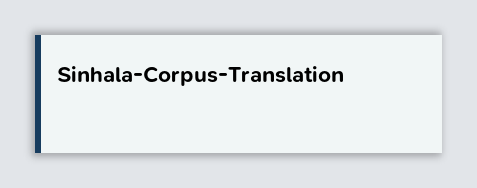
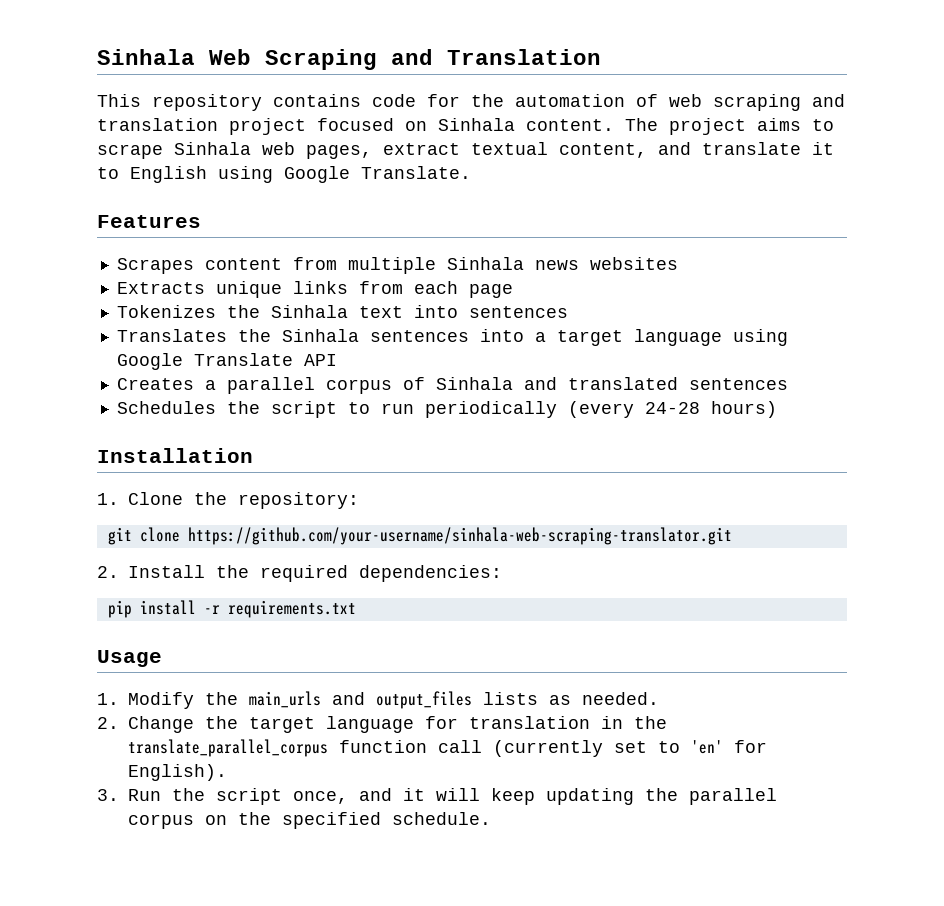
- Sinhala-Corpus-Translation
+ Sinhala Web Scraping and Translation
+ This repository contains code for the automation of web scraping and translation project focused on Sinhala content. The project aims to scrape Sinhala web pages, extract textual content, and translate it to English using Google Translate.
+ Features
+ Scrapes content from multiple Sinhala news websites
+ Extracts unique links from each page
+ Tokenizes the Sinhala text into sentences
+ Translates the Sinhala sentences into a target language using Google Translate API
+ Creates a parallel corpus of Sinhala and translated sentences
+ Schedules the script to run periodically (every 24-28 hours)
+ Installation
+ 1. Clone the repository:
+ git clone https://github.com/your-username/sinhala-web-scraping-translator.git
+ 2. Install the required dependencies:
+ pip install -r requirements.txt
+ Usage
+ 1. Modify the main_urls and output_files lists as needed.
+ 2. Change the target language for translation in the translate_parallel_corpus function call (currently set to 'en' for English).
+ 3. Run the script once, and it will keep updating the parallel corpus on the specified schedule.

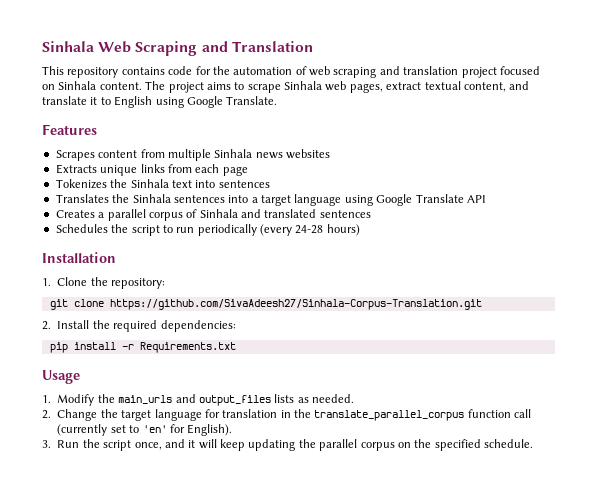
- git clone https://github.com/your-username/sinhala-web-scraping-translator.git
+ git clone https://github.com/SivaAdeesh27/Sinhala-Corpus-Translation.git
- pip install -r requirements.txt
+ pip install -r Requirements.txt

